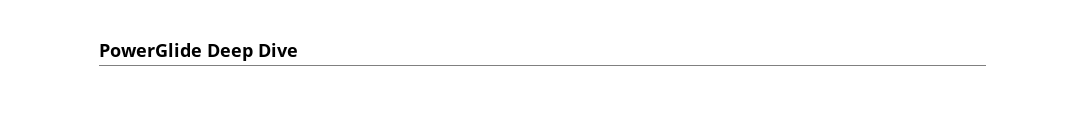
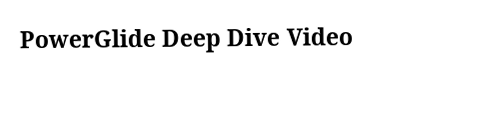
- PowerGlide Deep Dive
+ PowerGlide Deep Dive Video

